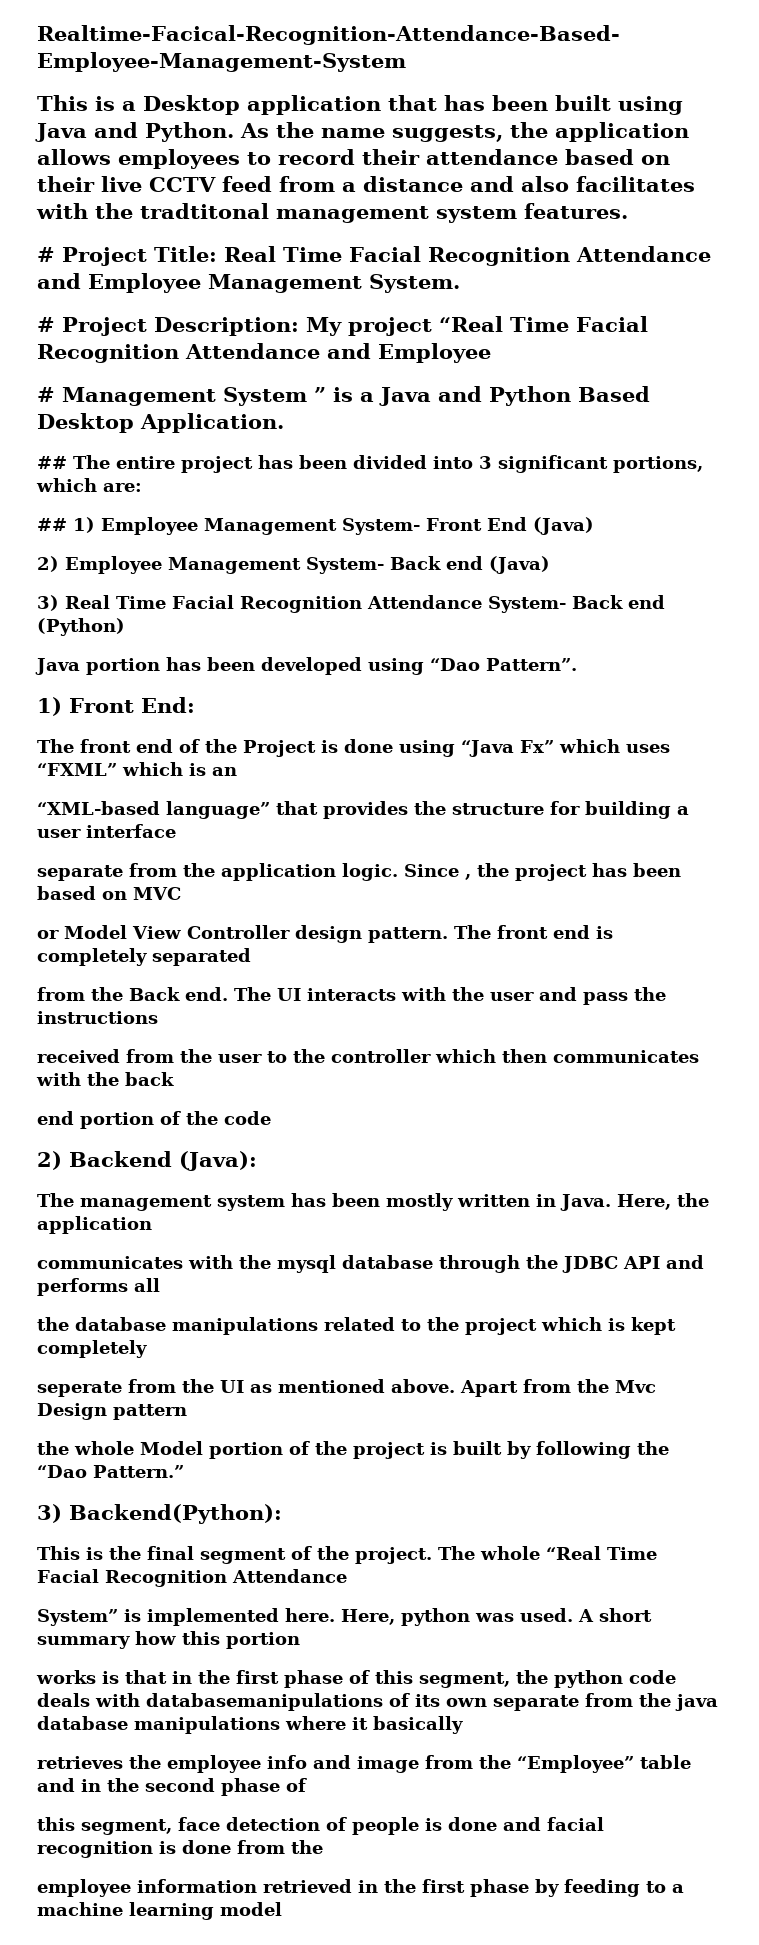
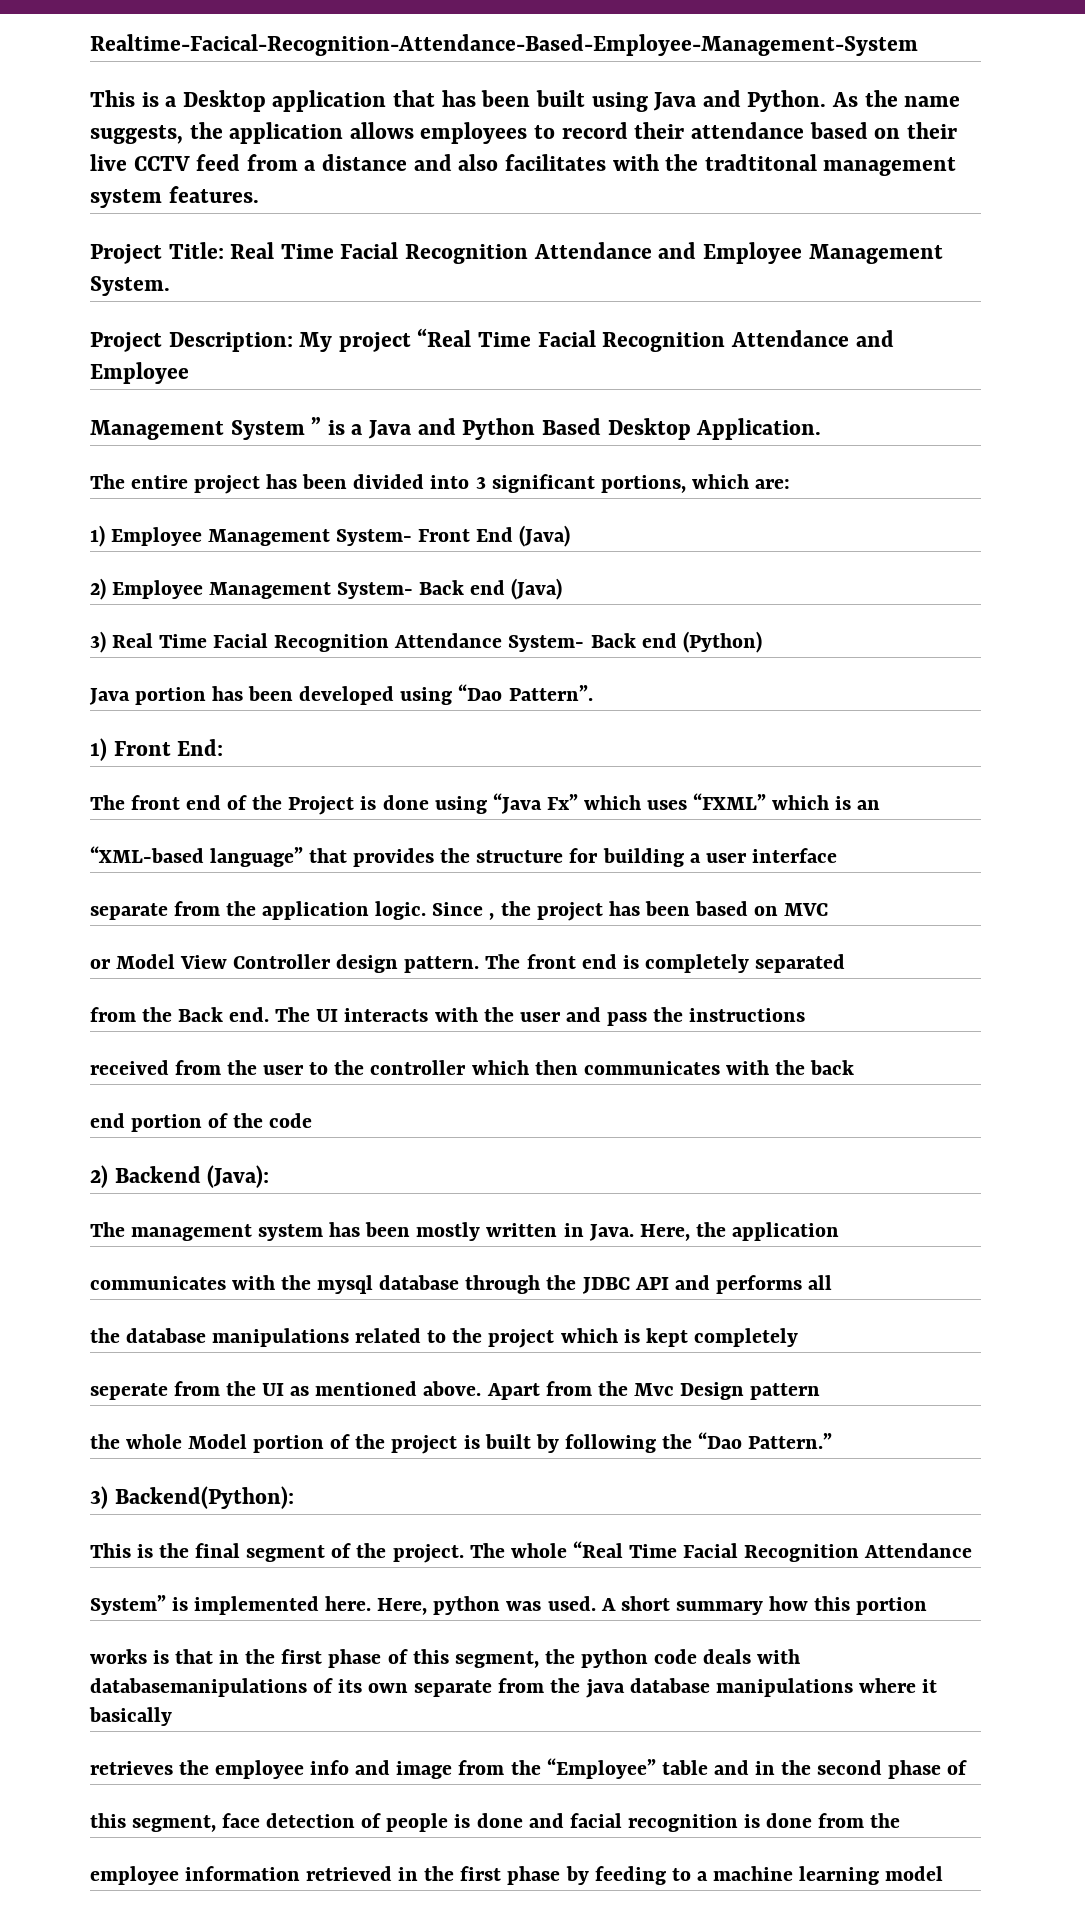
- # Project Title: Real Time Facial Recognition Attendance and Employee Management System.
+ Project Title: Real Time Facial Recognition Attendance and Employee Management System.
- # Project Description: My project “Real Time Facial Recognition Attendance and Employee
+ Project Description: My project “Real Time Facial Recognition Attendance and Employee
- # Management System ” is a Java and Python Based Desktop Application.
+ Management System ” is a Java and Python Based Desktop Application.
- ## The entire project has been divided into 3 significant portions, which are:
+ The entire project has been divided into 3 significant portions, which are:
- ## 1) Employee Management System- Front End (Java)
+ 1) Employee Management System- Front End (Java)

